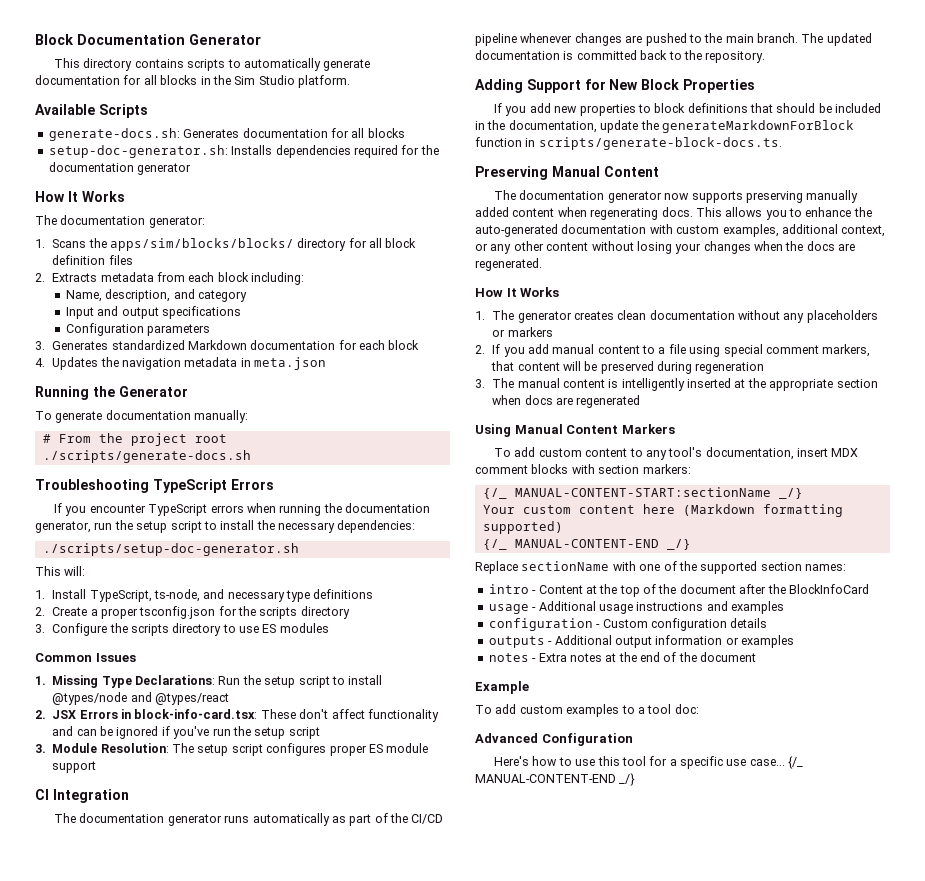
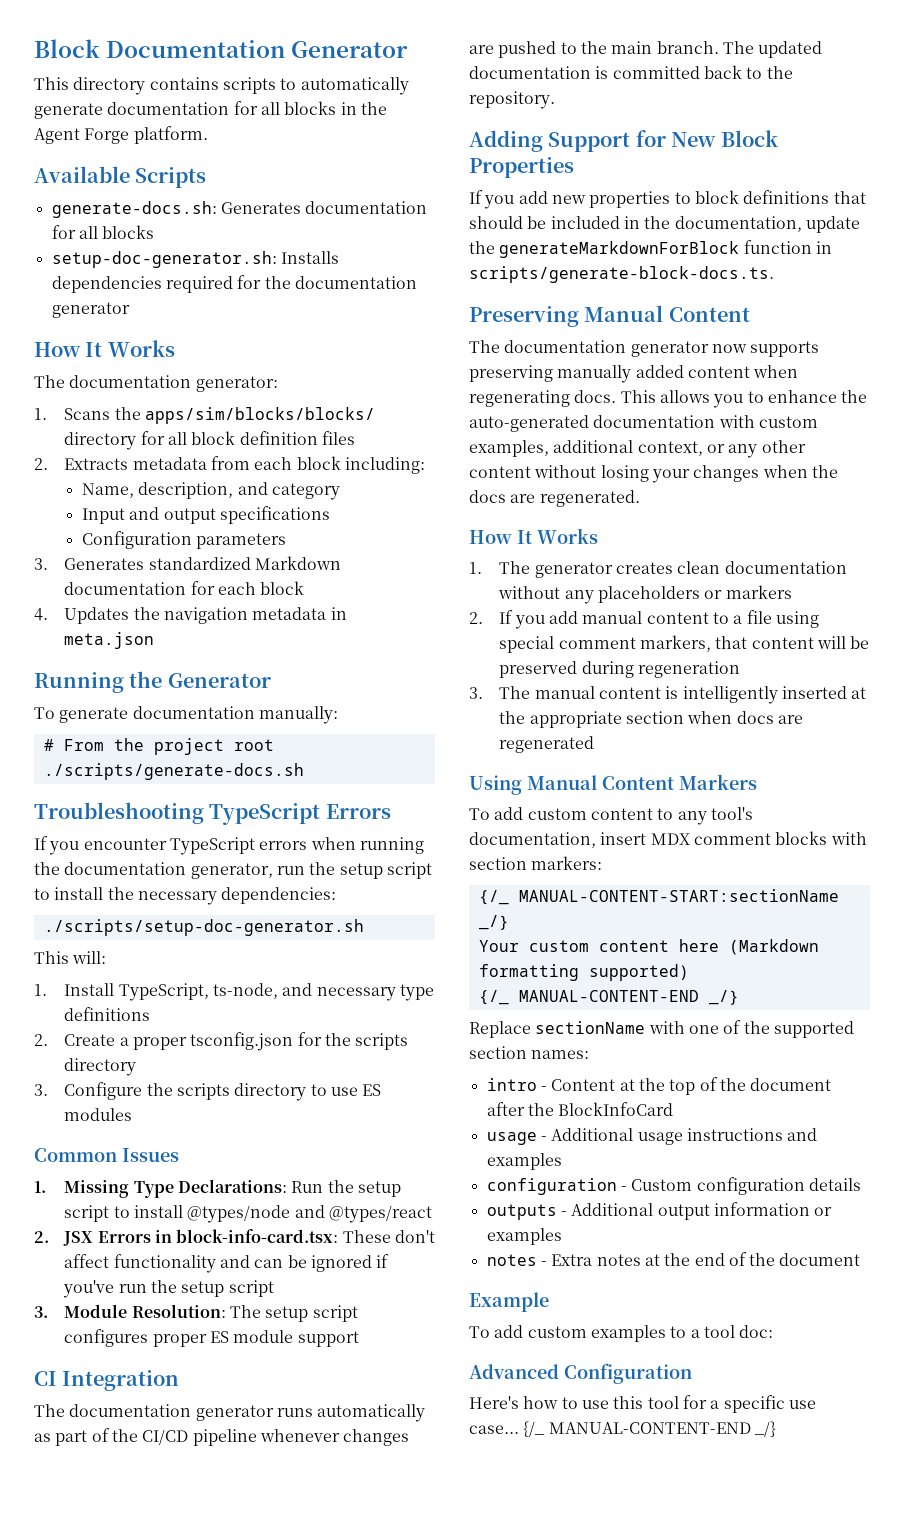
- This directory contains scripts to automatically generate documentation for all blocks in the Sim Studio platform.
+ This directory contains scripts to automatically generate documentation for all blocks in the Agent Forge platform.

